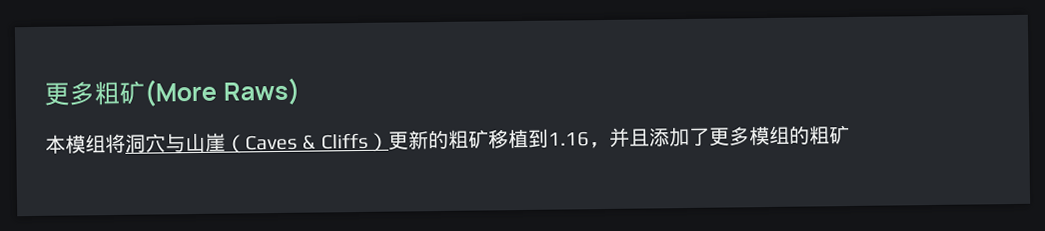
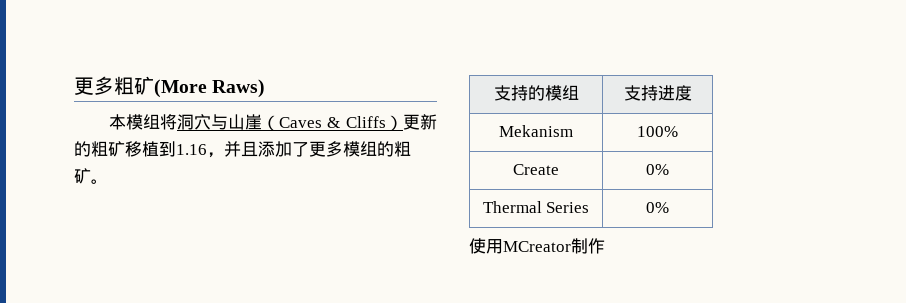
- 本模组将洞穴与山崖（Caves & Cliffs）更新的粗矿移植到1.16，并且添加了更多模组的粗矿
+ 本模组将洞穴与山崖（Caves & Cliffs）更新的粗矿移植到1.16，并且添加了更多模组的粗矿。
+ 支持的模组 | 支持进度
+ Mekanism | 100%
+ Create | 0%
+ Thermal Series | 0%
+ 使用MCreator制作

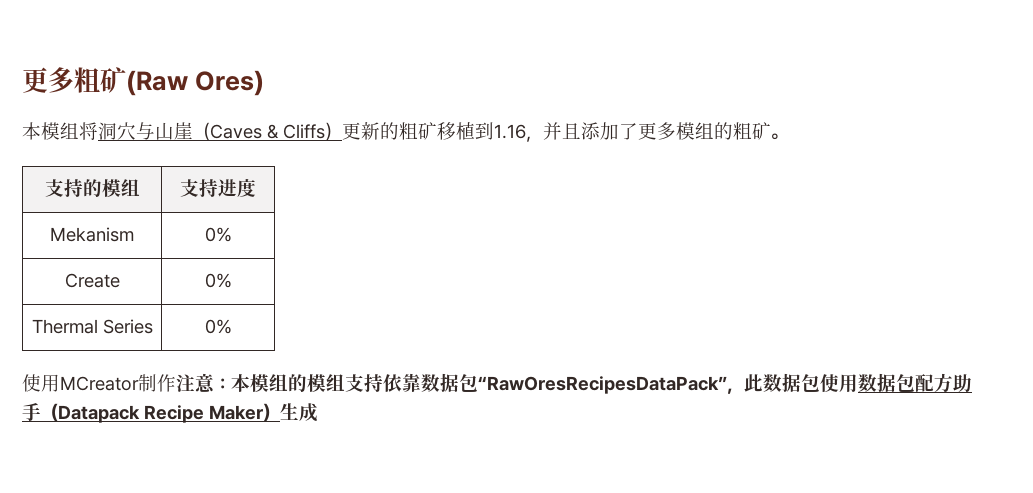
- 更多粗矿(More Raws)
+ 更多粗矿(Raw Ores)
- Mekanism | 100%
+ Mekanism | 0%
- 使用MCreator制作
+ 使用MCreator制作注意：本模组的模组支持依靠数据包“RawOresRecipesDataPack”，此数据包使用数据包配方助手（Datapack Recipe Maker）生成

